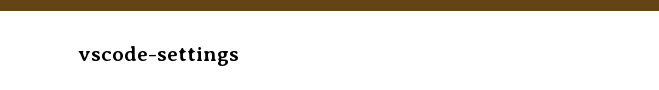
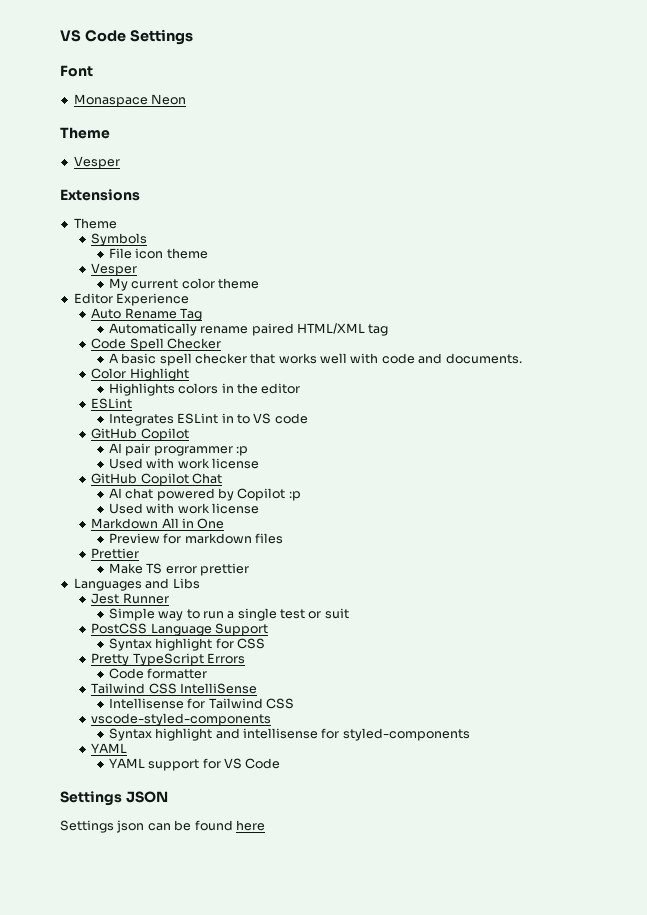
- vscode-settings
+ VS Code Settings
+ Font
+ Monaspace Neon
+ Theme
+ Vesper
+ Extensions
+ Theme
+ Symbols
+ File icon theme
+ Vesper
+ My current color theme
+ Editor Experience
+ Auto Rename Tag
+ Automatically rename paired HTML/XML tag
+ Code Spell Checker
+ A basic spell checker that works well with code and documents.
+ Color Highlight
+ Highlights colors in the editor
+ ESLint
+ Integrates ESLint in to VS code
+ GitHub Copilot
+ AI pair programmer :p
+ Used with work license
+ GitHub Copilot Chat
+ AI chat powered by Copilot :p
+ Used with work license
+ Markdown All in One
+ Preview for markdown files
+ Prettier
+ Make TS error prettier
+ Languages and Libs
+ Jest Runner
+ Simple way to run a single test or suit
+ PostCSS Language Support
+ Syntax highlight for CSS
+ Pretty TypeScript Errors
+ Code formatter
+ Tailwind CSS IntelliSense
+ Intellisense for Tailwind CSS
+ vscode-styled-components
+ Syntax highlight and intellisense for styled-components
+ YAML
+ YAML support for VS Code
+ Settings JSON
+ Settings json can be found here

